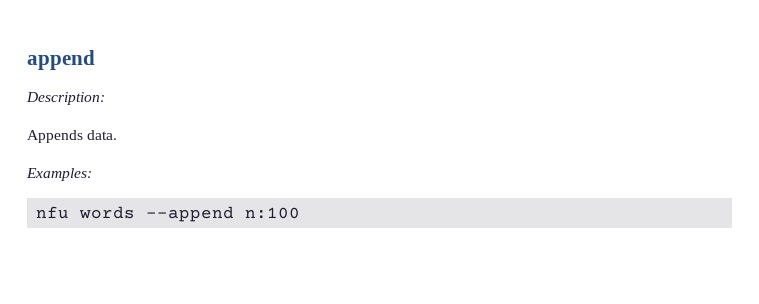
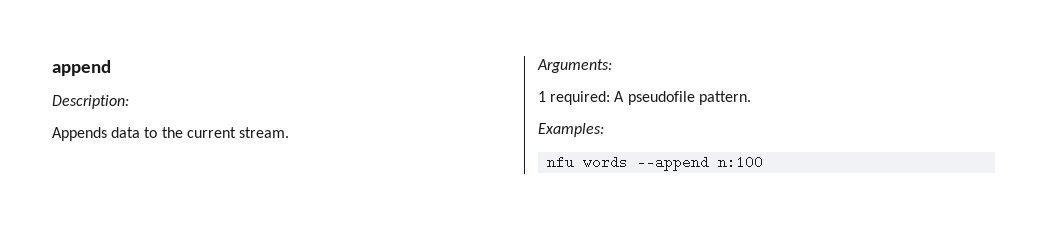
- Appends data.
+ Appends data to the current stream.
+ Arguments:
+ 1 required: A pseudofile pattern.

